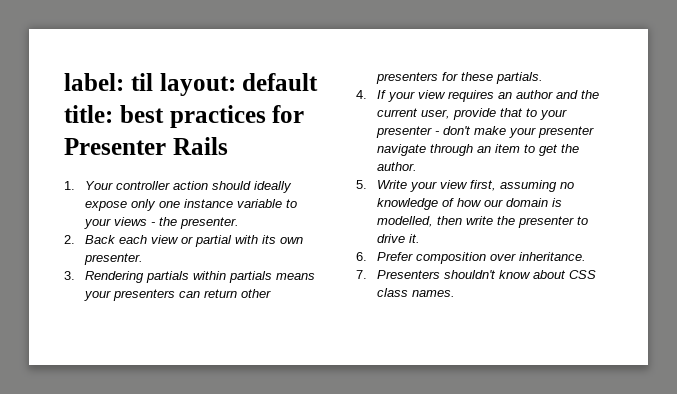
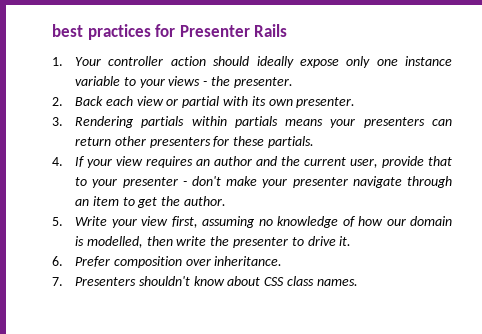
- label: til layout: default title: best practices for Presenter Rails
+ best practices for Presenter Rails

